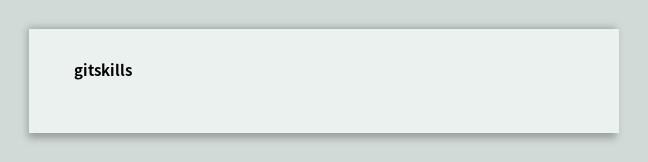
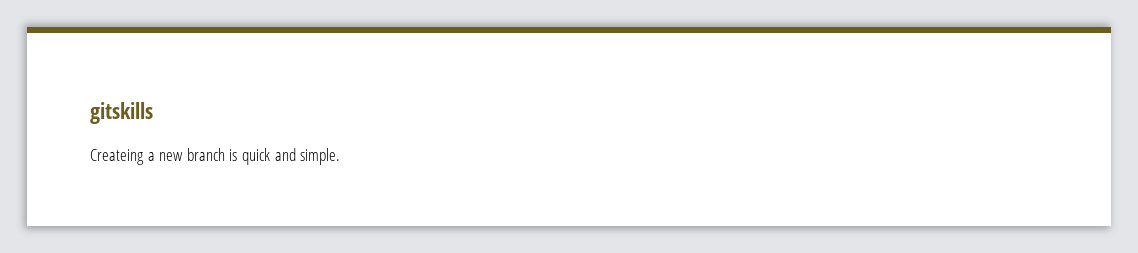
+ Createing a new branch is quick and simple.

